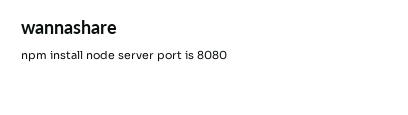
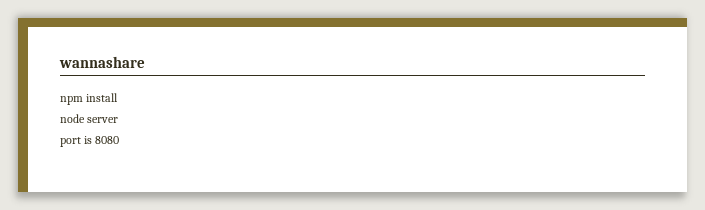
- npm install node server port is 8080
+ npm install
+ node server
+ port is 8080

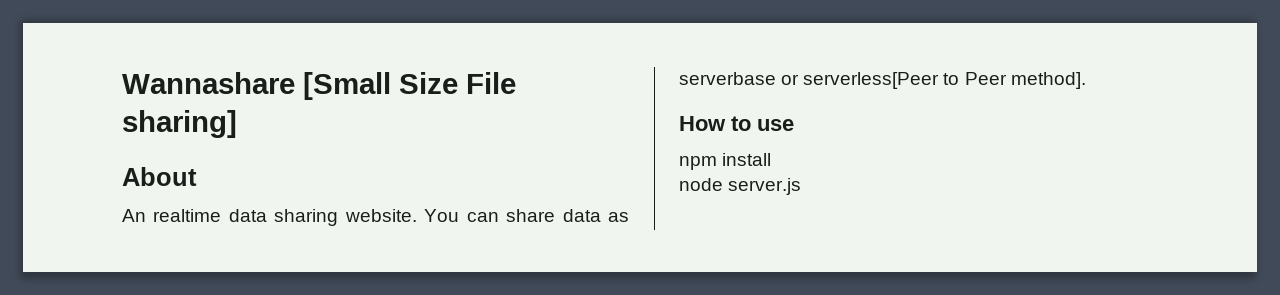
- wannashare
+ Wannashare [Small Size File sharing]
+ About
+ An realtime data sharing website. You can share data as serverbase or serverless[Peer to Peer method].
+ How to use
- node server
- port is 8080
+ node server.js

